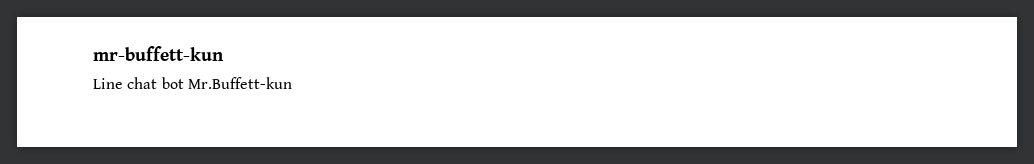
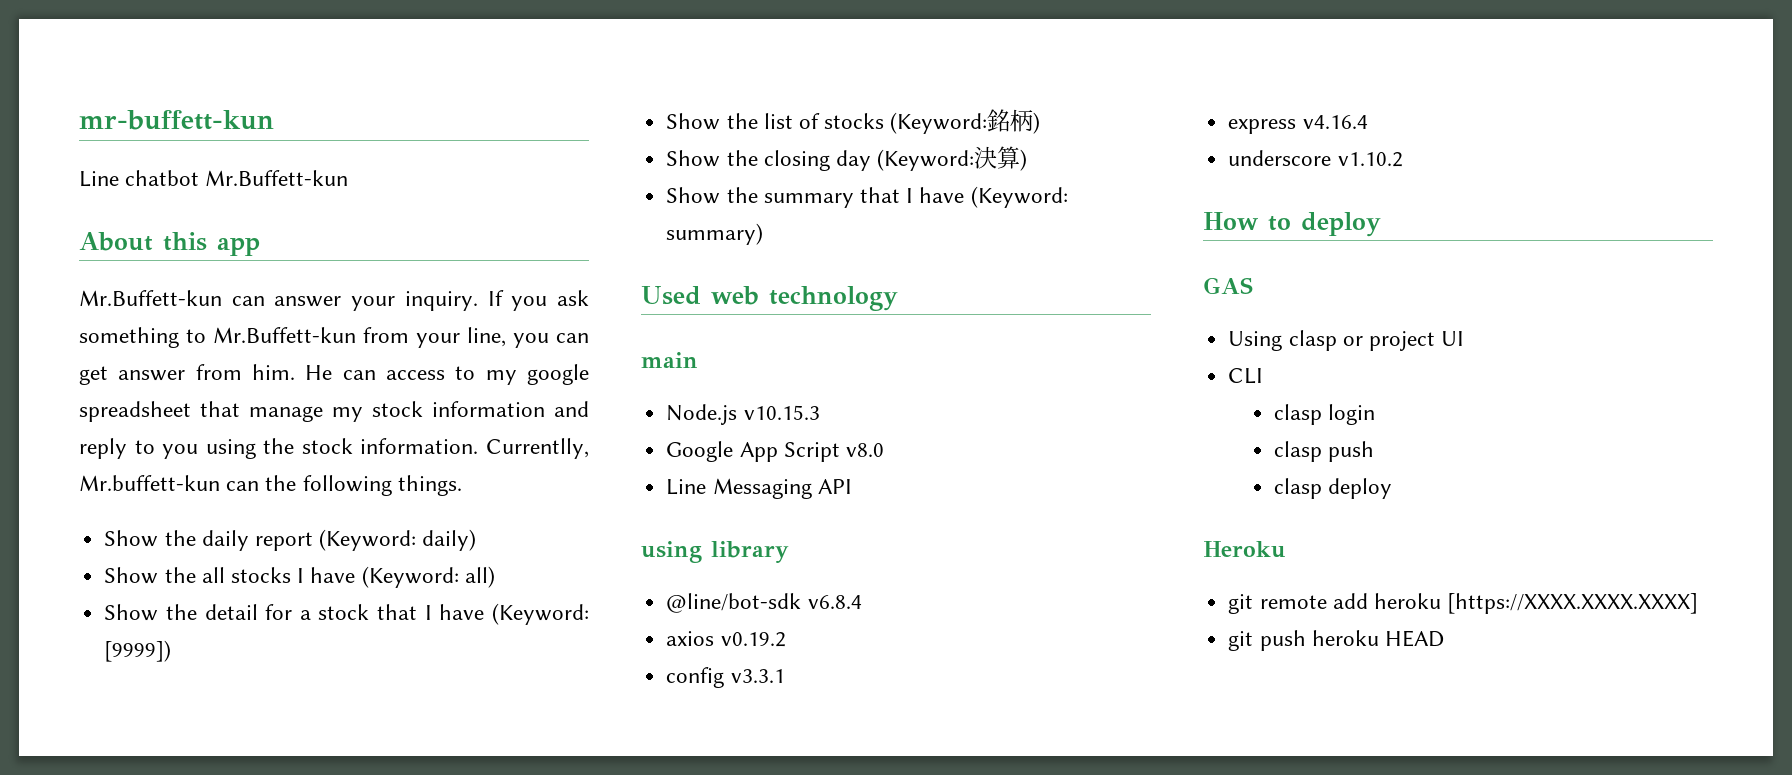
- Line chat bot Mr.Buffett-kun
+ Line chatbot Mr.Buffett-kun
+ About this app
+ Mr.Buffett-kun can answer your inquiry. If you ask something to Mr.Buffett-kun from your line, you can get answer from him. He can access to my google spreadsheet that manage my stock information and reply to you using the stock information. Currentlly, Mr.buffett-kun can the following things.
+ Show the daily report (Keyword: daily)
+ Show the all stocks I have (Keyword: all)
+ Show the detail for a stock that I have (Keyword: [9999])
+ Show the list of stocks (Keyword:銘柄)
+ Show the closing day (Keyword:決算)
+ Show the summary that I have (Keyword: summary)
+ Used web technology
+ main
+ Node.js v10.15.3
+ Google App Script v8.0
+ Line Messaging API
+ using library
+ @line/bot-sdk v6.8.4
+ axios v0.19.2
+ config v3.3.1
+ express v4.16.4
+ underscore v1.10.2
+ How to deploy
+ GAS
+ Using clasp or project UI
+ CLI
+ clasp login
+ clasp push
+ clasp deploy
+ Heroku
+ git remote add heroku [https://XXXX.XXXX.XXXX]
+ git push heroku HEAD

